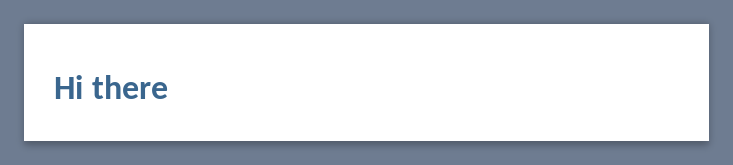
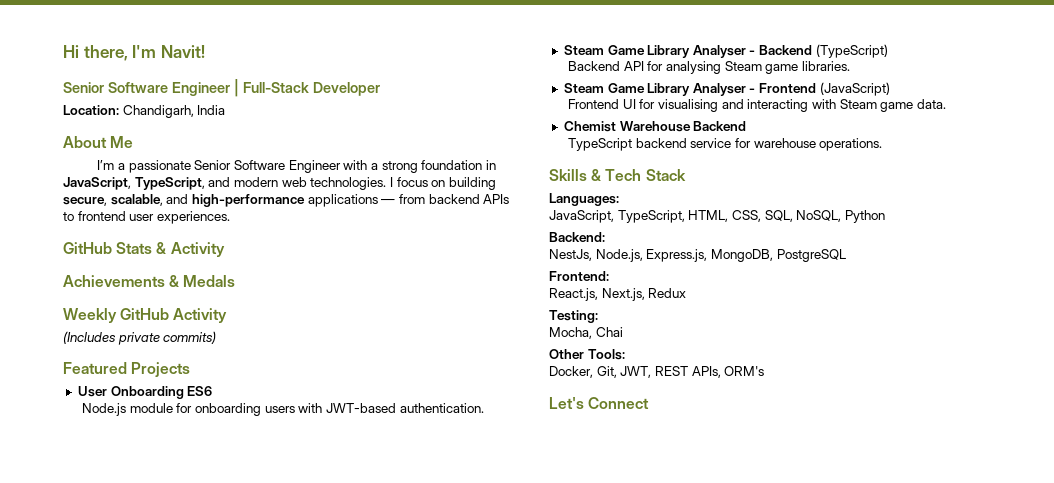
- Hi there
+ Hi there, I'm Navit!
+ Senior Software Engineer | Full-Stack Developer
+ Location: Chandigarh, India
+ About Me
+ I’m a passionate Senior Software Engineer with a strong foundation in JavaScript, TypeScript, and modern web technologies. I focus on building secure, scalable, and high-performance applications — from backend APIs to frontend user experiences.
+ GitHub Stats & Activity
+ Achievements & Medals
+ Weekly GitHub Activity
+ (Includes private commits)
+ Featured Projects
+ User Onboarding ES6
+ Node.js module for onboarding users with JWT-based authentication.
+ Steam Game Library Analyser - Backend (TypeScript)
+ Backend API for analysing Steam game libraries.
+ Steam Game Library Analyser - Frontend (JavaScript)
+ Frontend UI for visualising and interacting with Steam game data.
+ Chemist Warehouse Backend
+ TypeScript backend service for warehouse operations.
+ Skills & Tech Stack
+ Languages:
+ JavaScript, TypeScript, HTML, CSS, SQL, NoSQL, Python
+ Backend:
+ NestJs, Node.js, Express.js, MongoDB, PostgreSQL
+ Frontend:
+ React.js, Next.js, Redux
+ Testing:
+ Mocha, Chai
+ Other Tools:
+ Docker, Git, JWT, REST APIs, ORM's
+ Let's Connect

